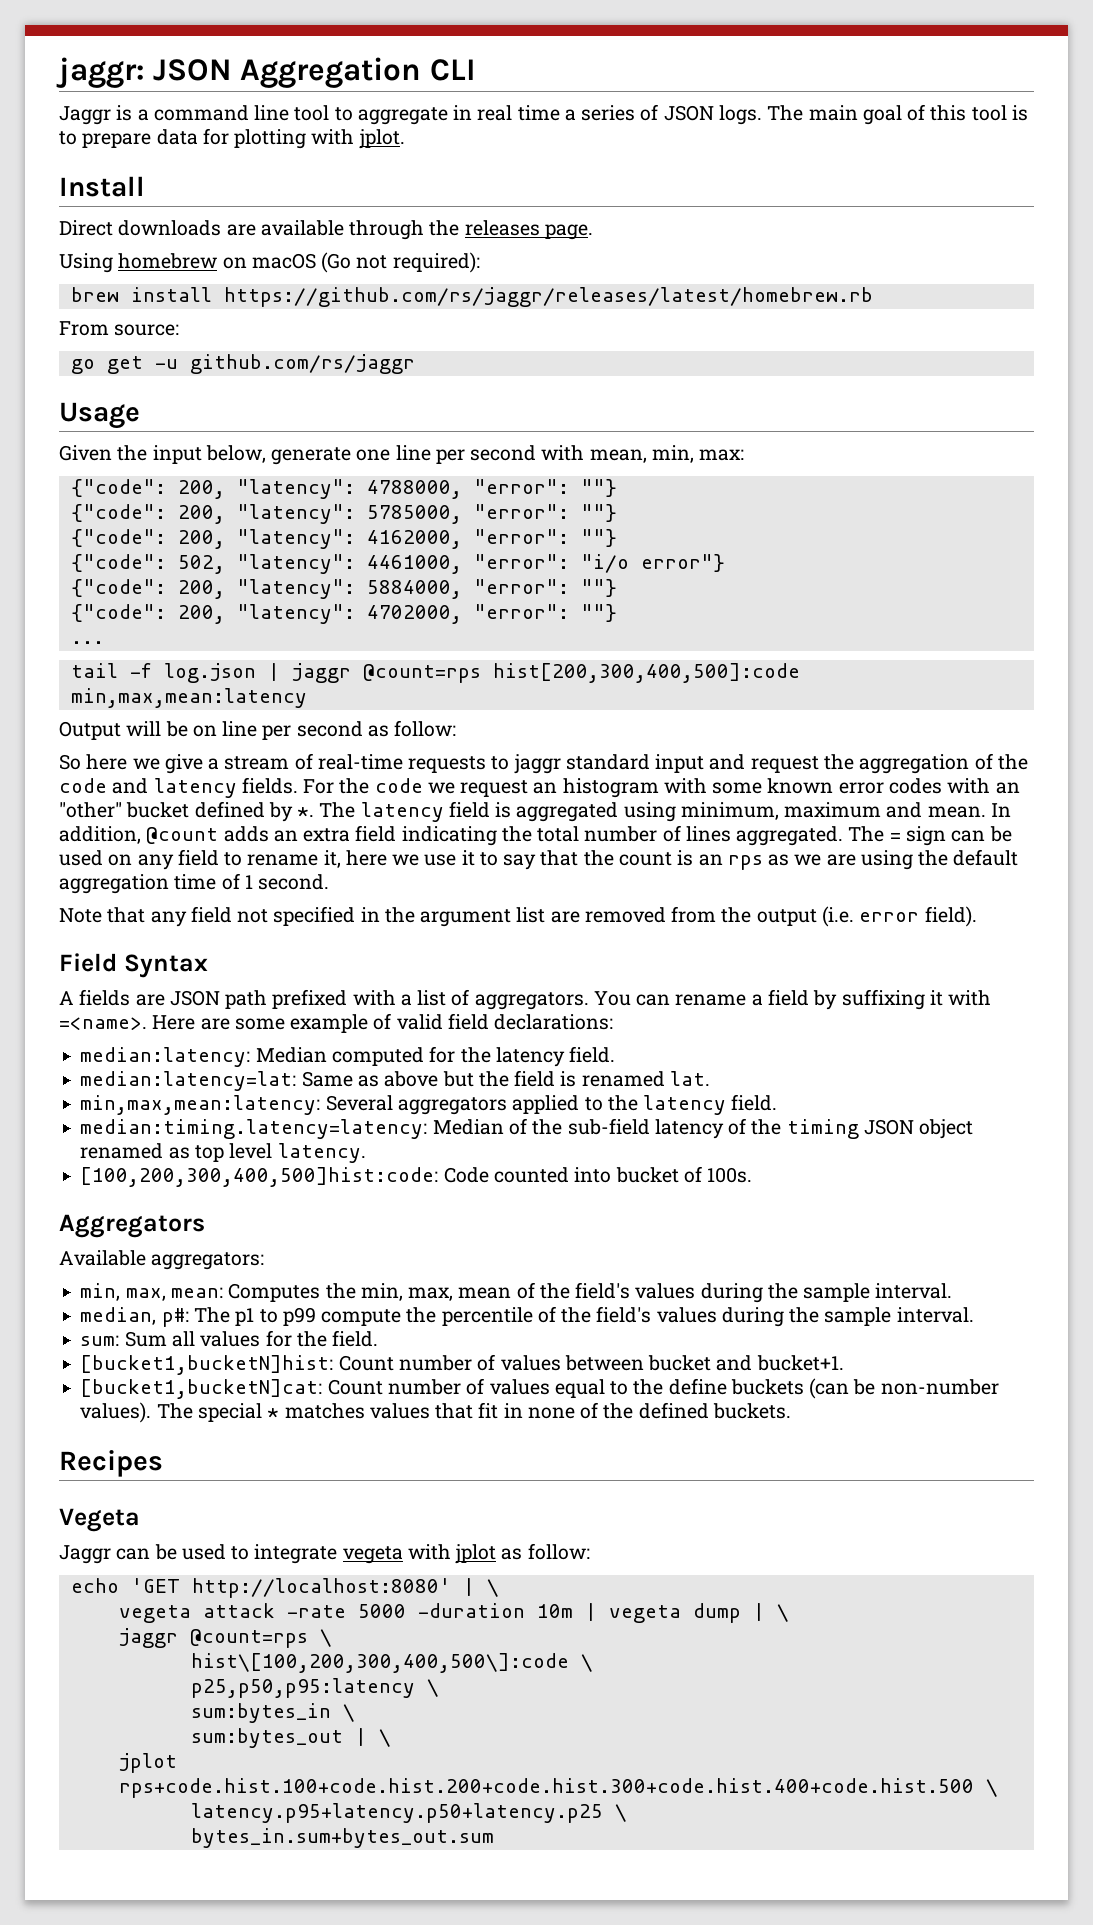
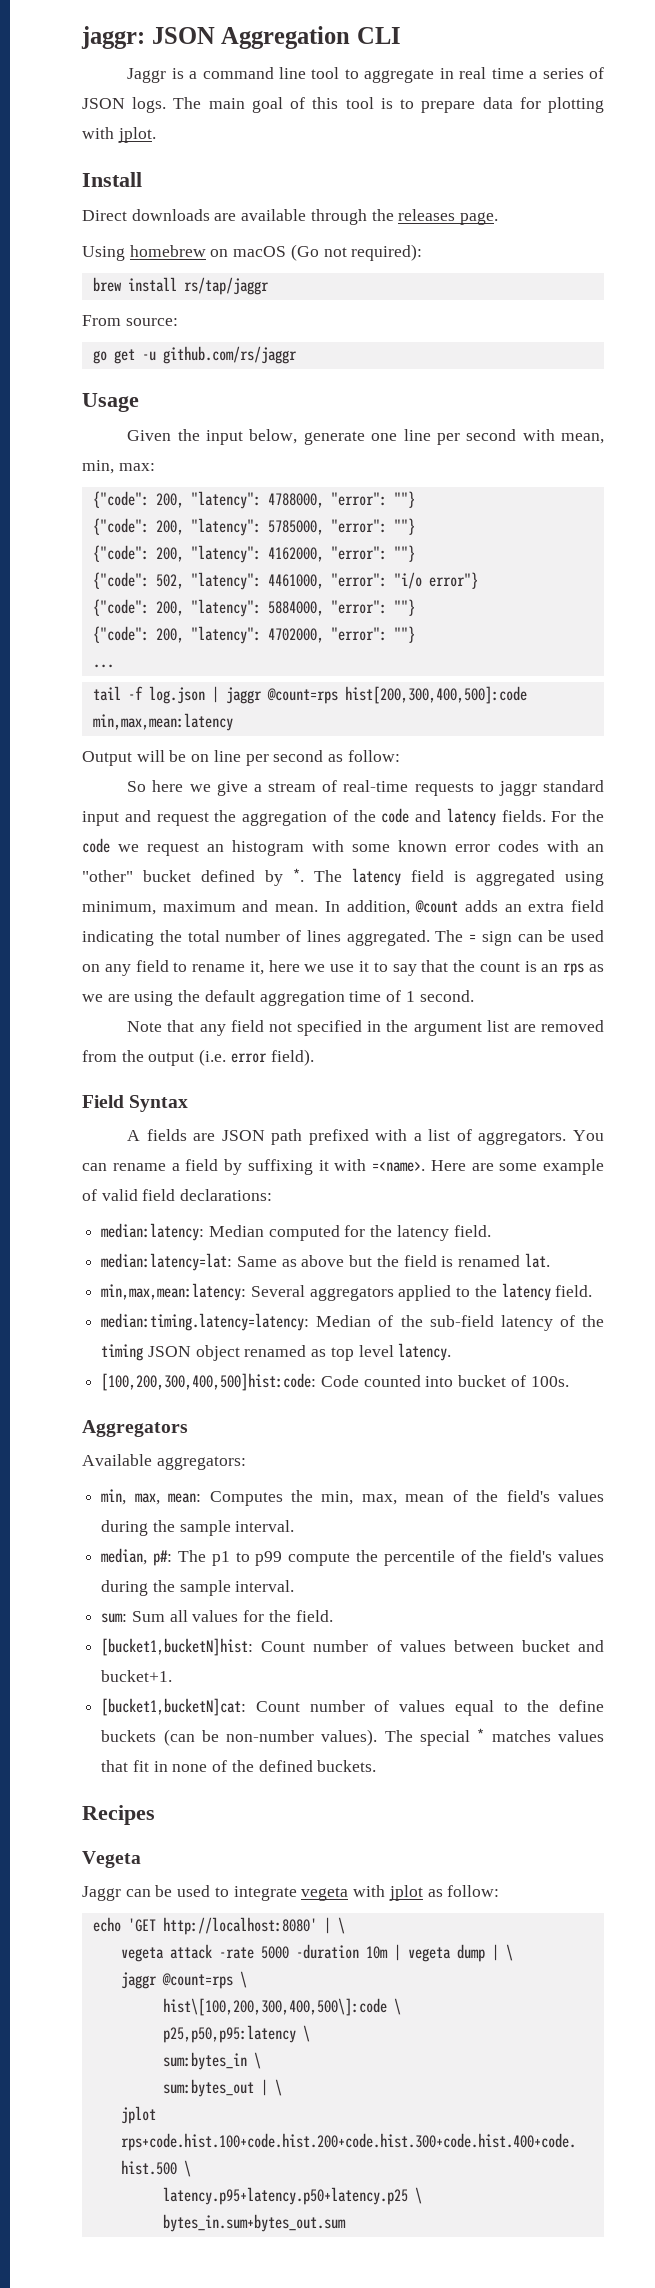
- brew install https://github.com/rs/jaggr/releases/latest/homebrew.rb
+ brew install rs/tap/jaggr

